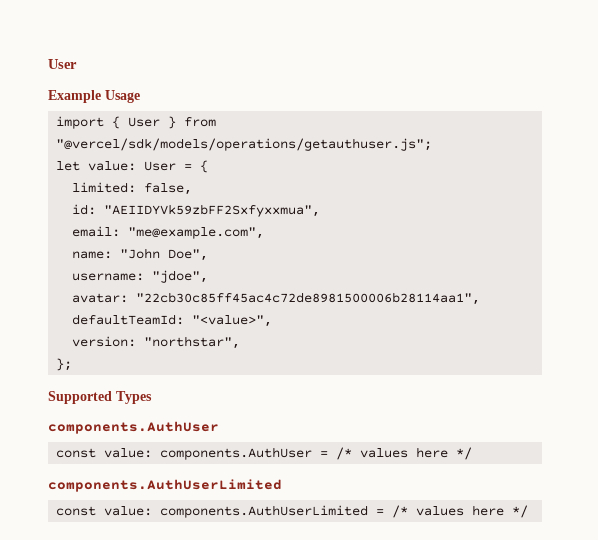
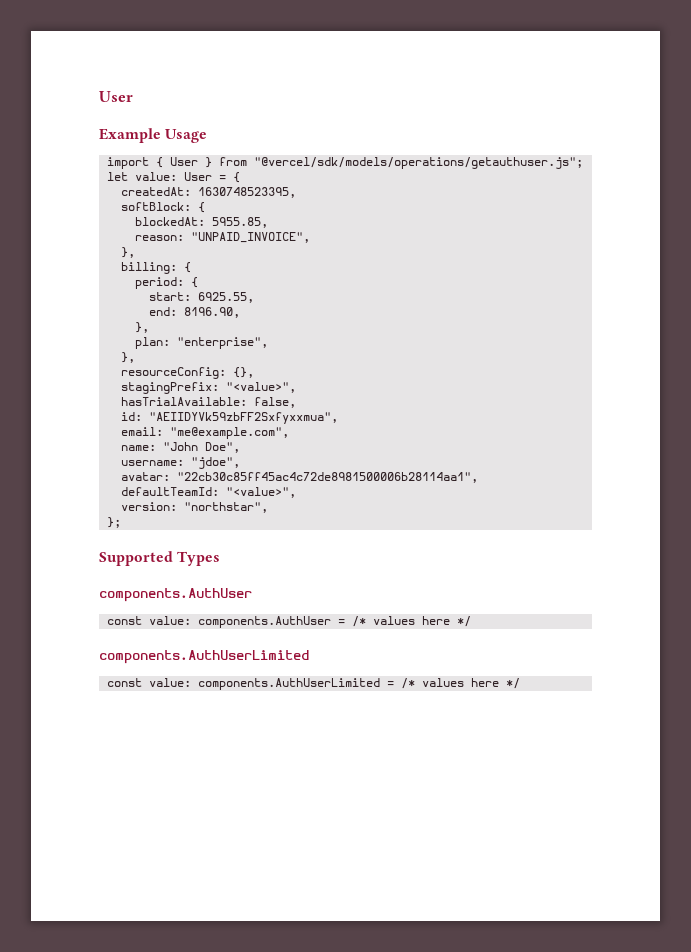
- limited: false,
+ createdAt: 1630748523395,
+ softBlock: {
+ blockedAt: 5955.85,
+ reason: "UNPAID_INVOICE",
+ },
+ billing: {
+ period: {
+ start: 6925.55,
+ end: 8196.90,
+ },
+ plan: "enterprise",
+ },
+ resourceConfig: {},
+ stagingPrefix: "<value>",
+ hasTrialAvailable: false,

